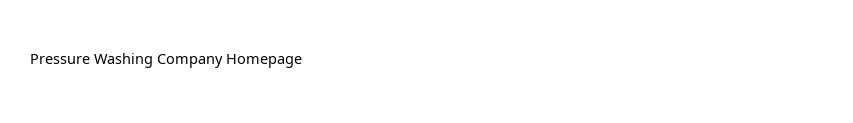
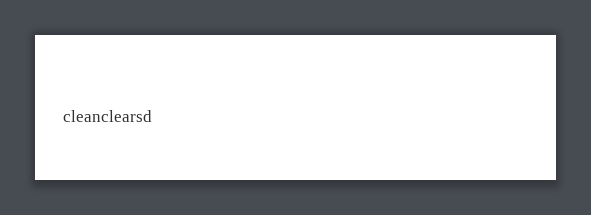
- Pressure Washing Company Homepage
+ cleanclearsd

